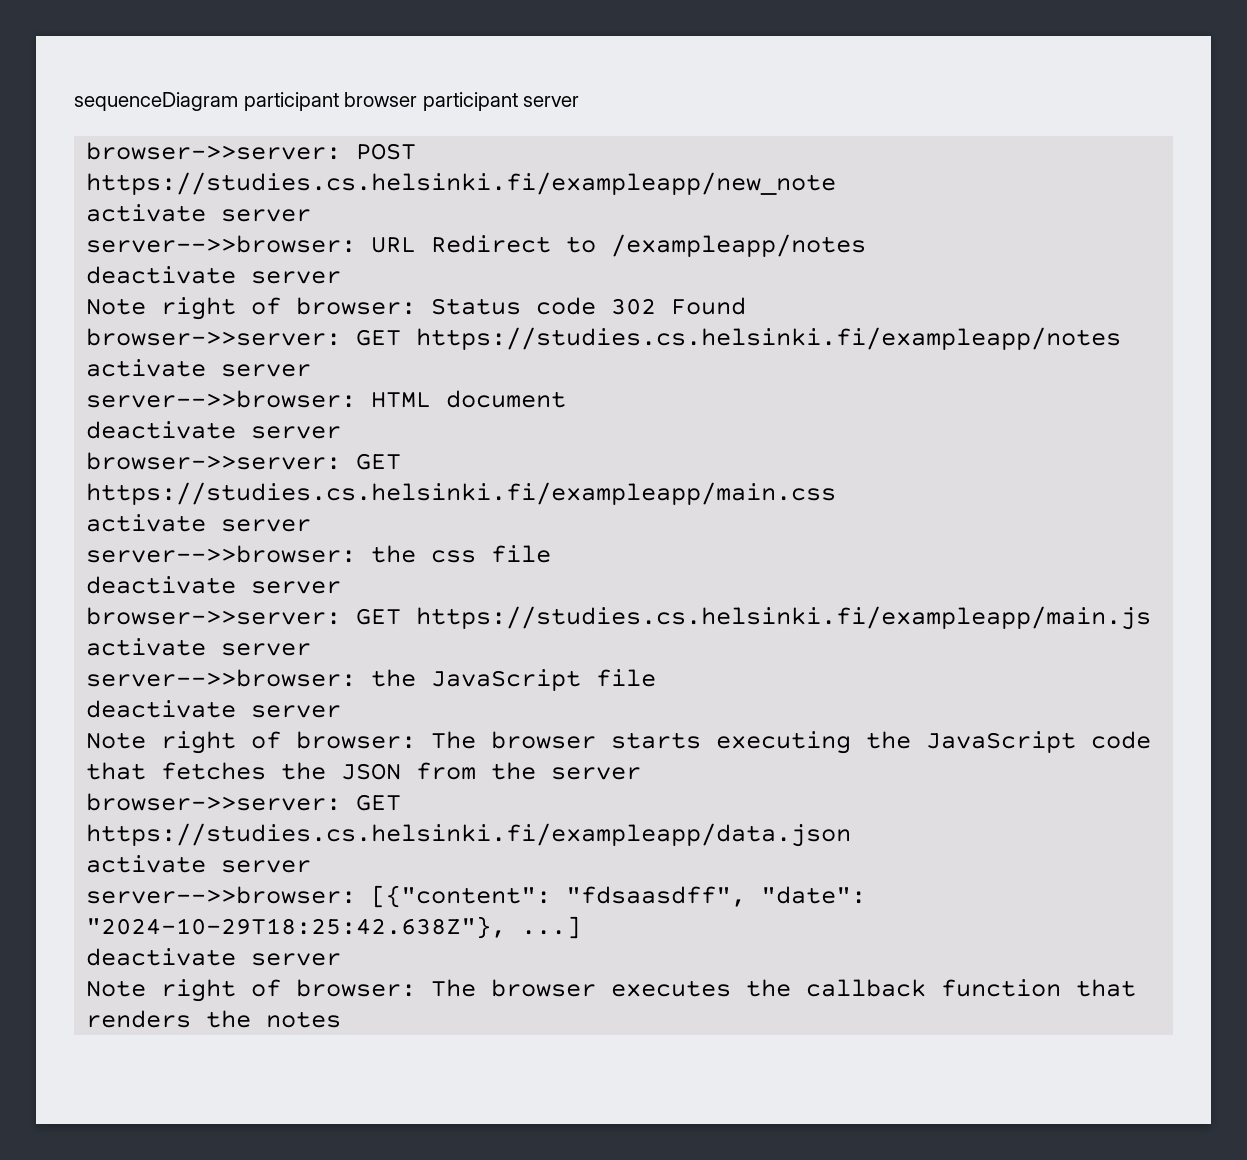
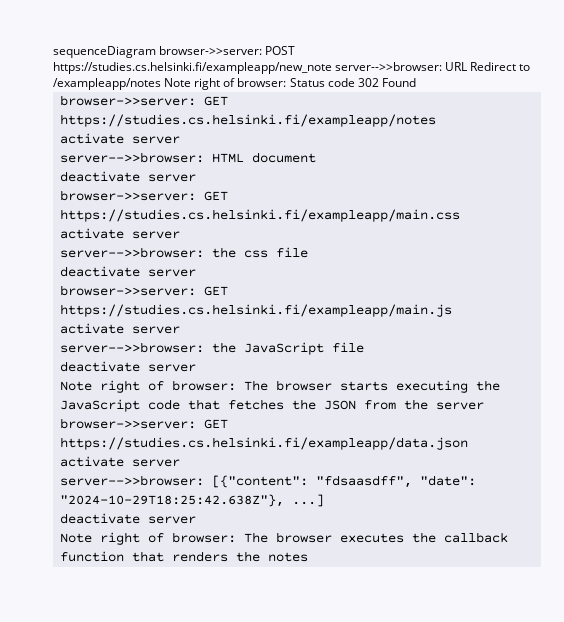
- sequenceDiagram participant browser participant server
- browser->>server: POST https://studies.cs.helsinki.fi/exampleapp/new_note
- activate server
- server-->>browser: URL Redirect to /exampleapp/notes
- deactivate server
- Note right of browser: Status code 302 Found
+ sequenceDiagram browser->>server: POST https://studies.cs.helsinki.fi/exampleapp/new_note server-->>browser: URL Redirect to /exampleapp/notes Note right of browser: Status code 302 Found

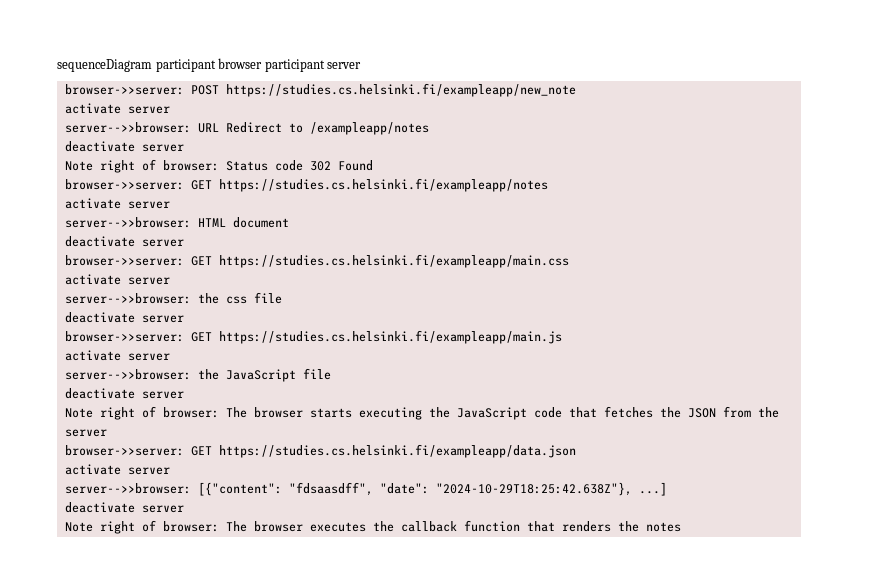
- sequenceDiagram browser->>server: POST https://studies.cs.helsinki.fi/exampleapp/new_note server-->>browser: URL Redirect to /exampleapp/notes Note right of browser: Status code 302 Found
+ sequenceDiagram participant browser participant server
+ browser->>server: POST https://studies.cs.helsinki.fi/exampleapp/new_note
+ activate server
+ server-->>browser: URL Redirect to /exampleapp/notes
+ deactivate server
+ Note right of browser: Status code 302 Found

